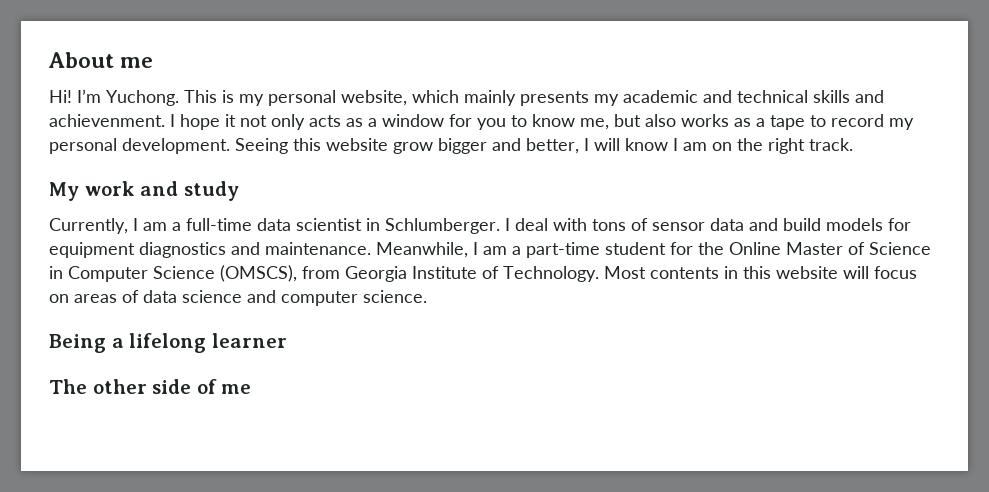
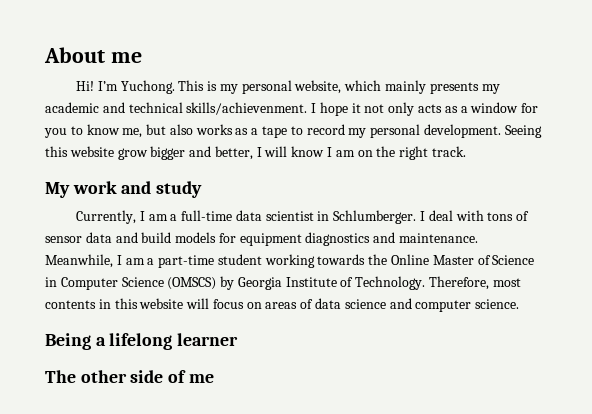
- This is my personal website, which mainly presents my academic and technical skills and achievenment.
+ This is my personal website, which mainly presents my academic and technical skills/achievenment.
- Meanwhile, I am a part-time student for the Online Master of Science in Computer Science (OMSCS), from Georgia Institute of Technology.
+ Meanwhile, I am a part-time student working towards the Online Master of Science in Computer Science (OMSCS) by Georgia Institute of Technology.
- Most contents in this website will focus on areas of data science and computer science.
+ Therefore, most contents in this website will focus on areas of data science and computer science.

